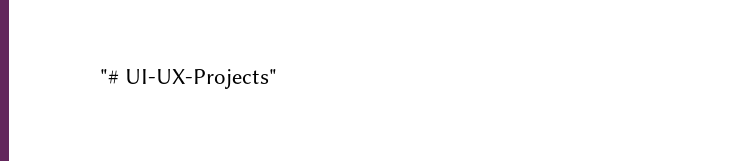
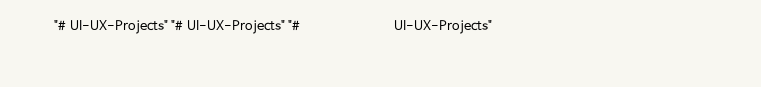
- "# UI-UX-Projects"
+ "# UI-UX-Projects" "# UI-UX-Projects" "# UI-UX-Projects"

